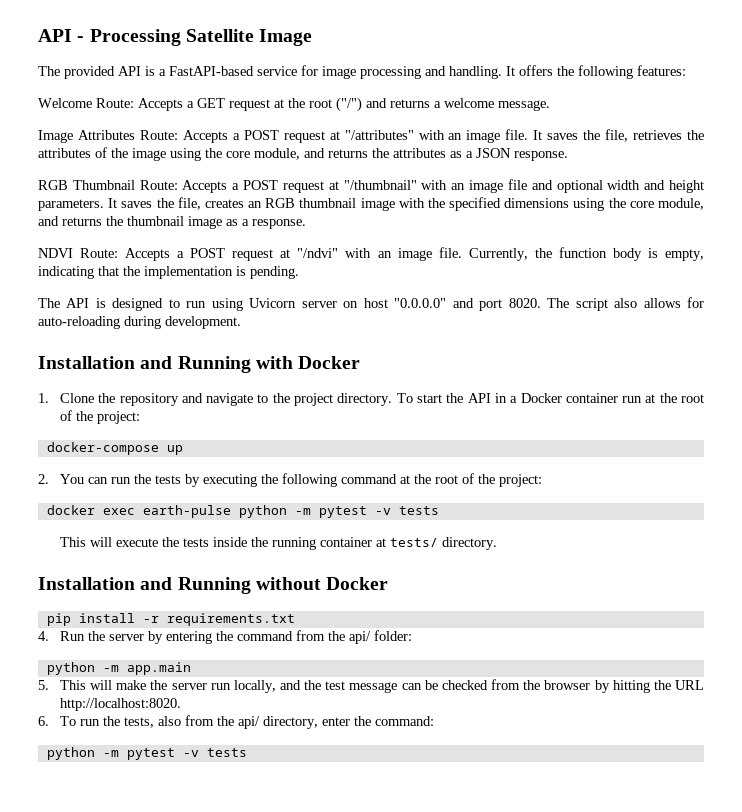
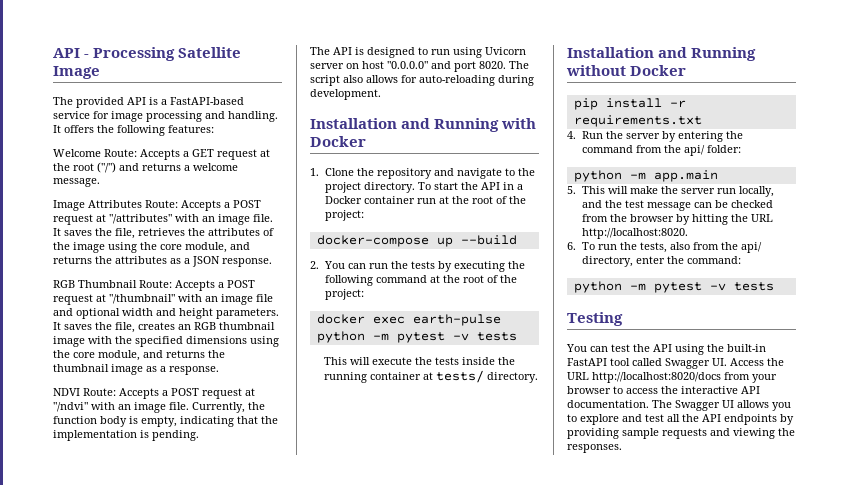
- docker-compose up
+ docker-compose up --build
+ Testing
+ You can test the API using the built-in FastAPI tool called Swagger UI. Access the URL http://localhost:8020/docs from your browser to access the interactive API documentation. The Swagger UI allows you to explore and test all the API endpoints by providing sample requests and viewing the responses.

